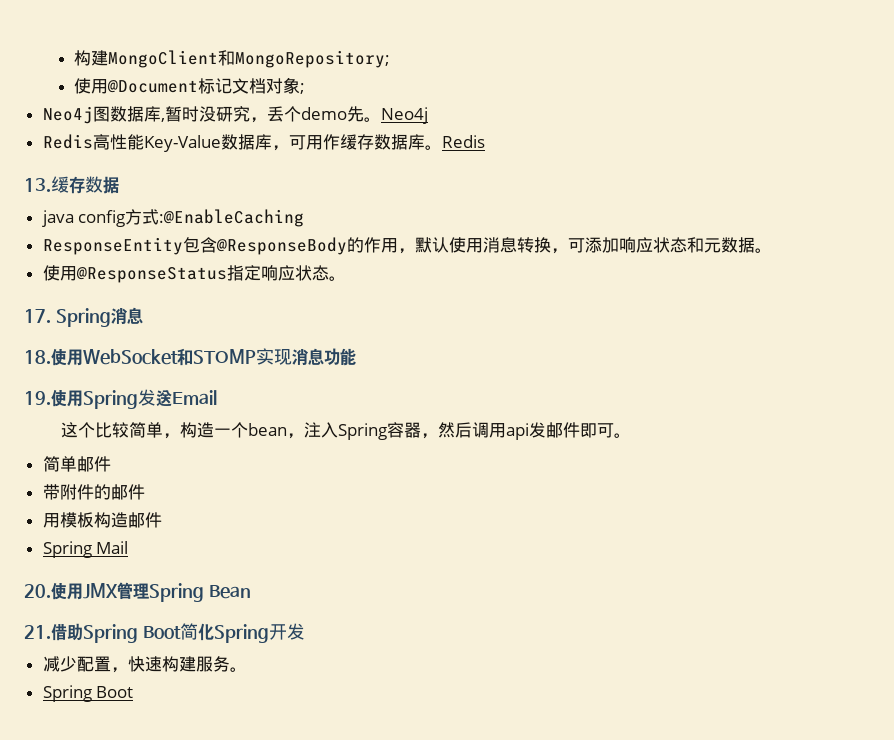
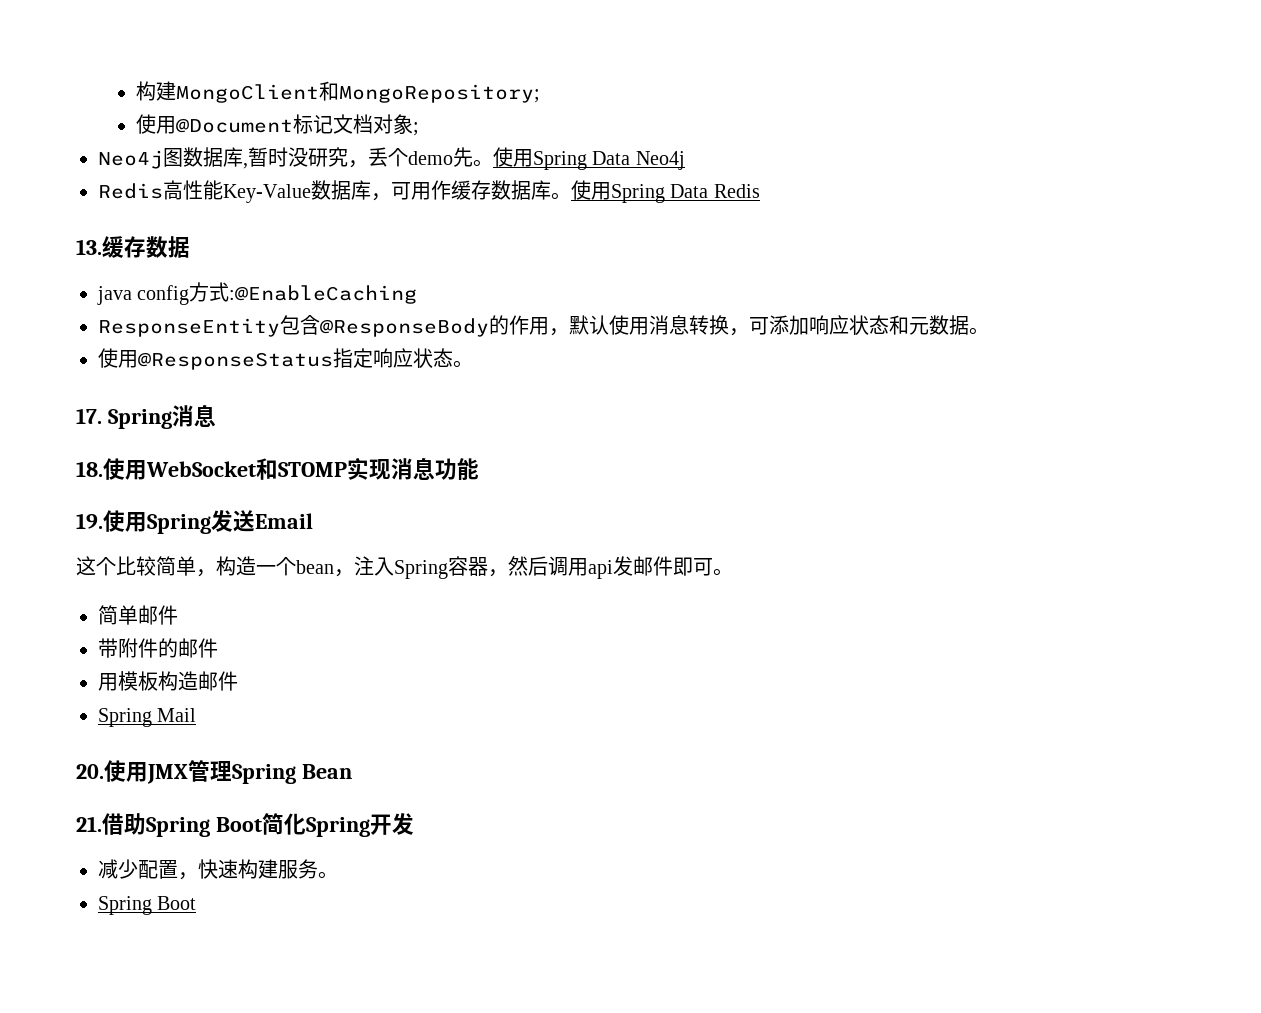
- Neo4j图数据库,暂时没研究，丢个demo先。Neo4j
+ Neo4j图数据库,暂时没研究，丢个demo先。使用Spring Data Neo4j
- Redis高性能Key-Value数据库，可用作缓存数据库。Redis
+ Redis高性能Key-Value数据库，可用作缓存数据库。使用Spring Data Redis

